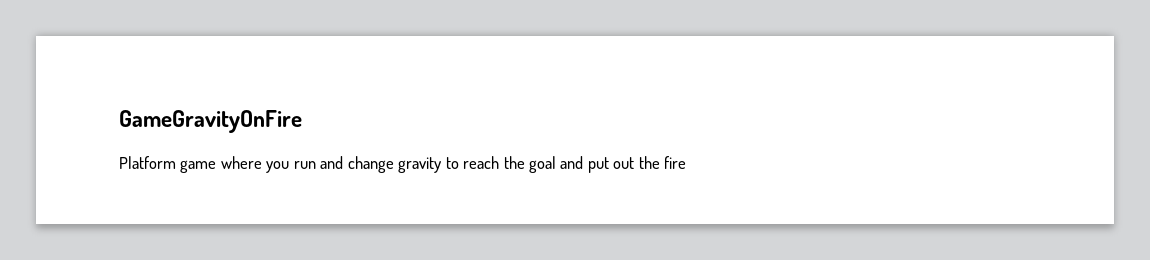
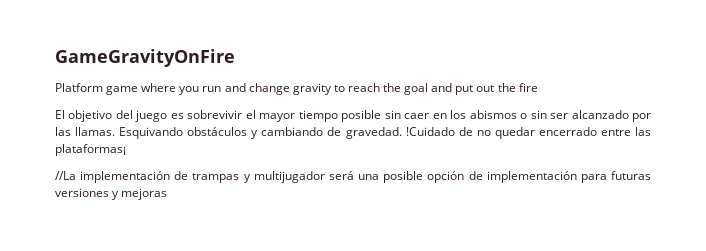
+ El objetivo del juego es sobrevivir el mayor tiempo posible sin caer en los abismos o sin ser alcanzado por las llamas. Esquivando obstáculos y cambiando de gravedad. !Cuidado de no quedar encerrado entre las plataformas¡
+ //La implementación de trampas y multijugador será una posible opción de implementación para futuras versiones y mejoras

